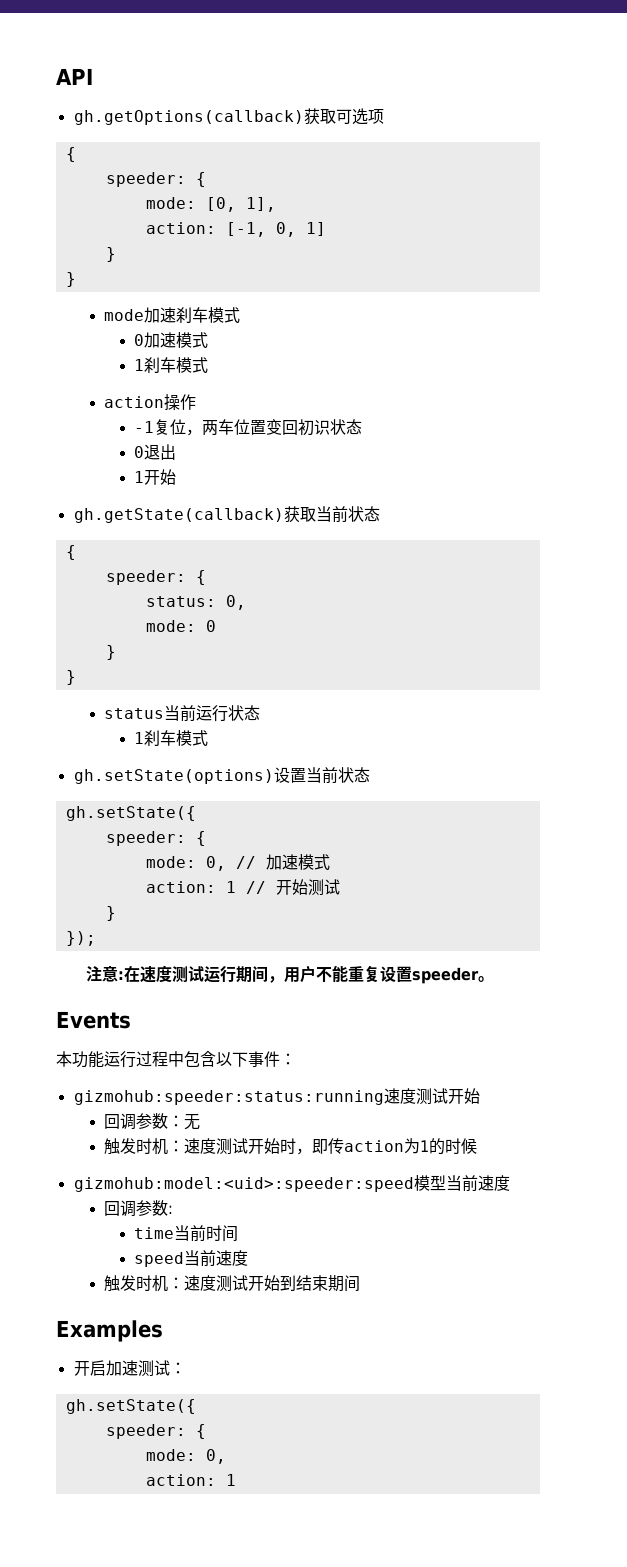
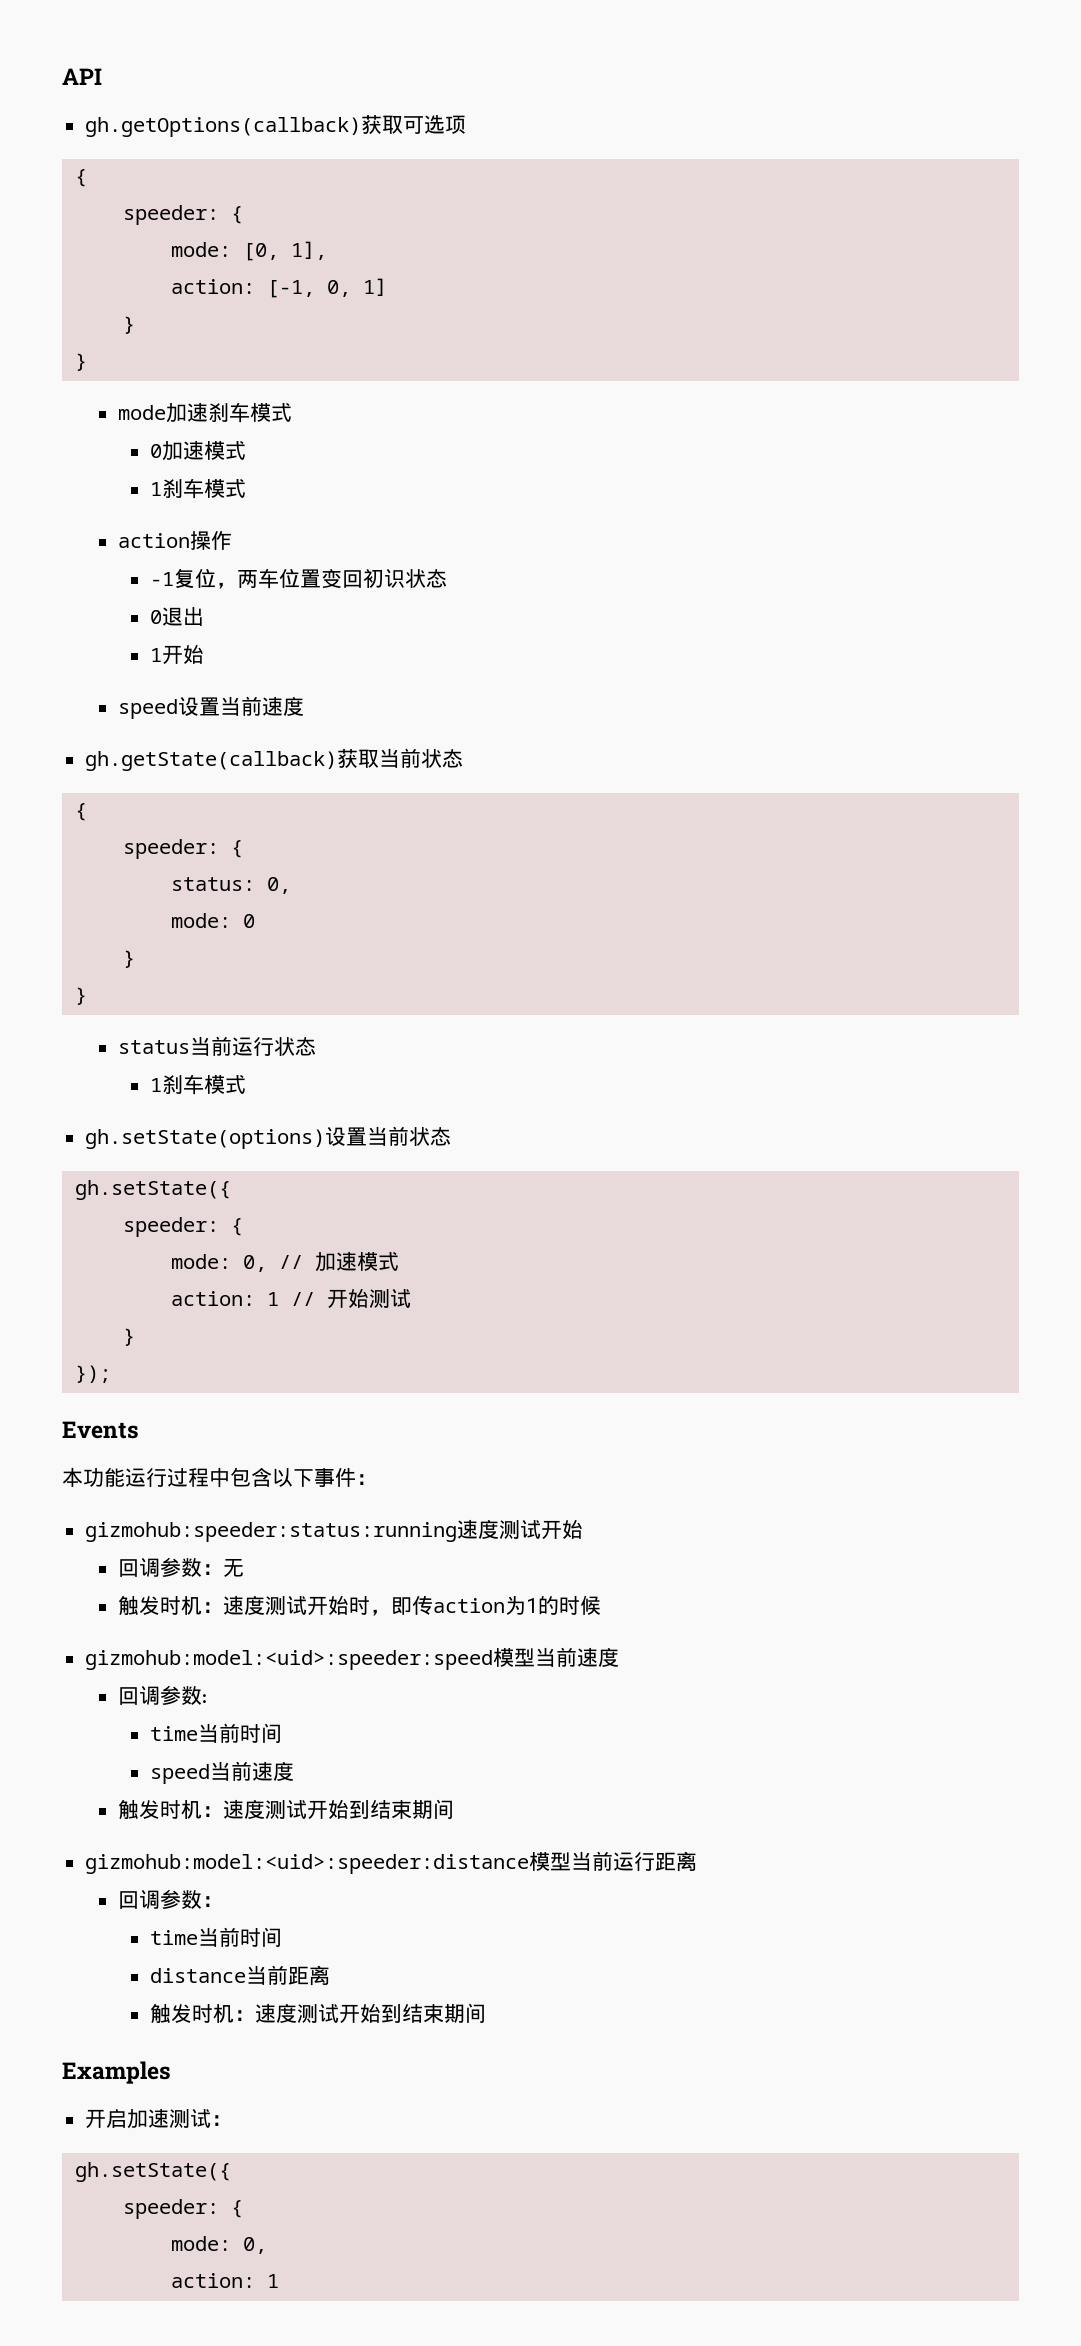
+ speed设置当前速度
- 注意:在速度测试运行期间，用户不能重复设置speeder。
+ gizmohub:model:<uid>:speeder:distance模型当前运行距离
+ 回调参数：
+ time当前时间
+ distance当前距离
+ 触发时机：速度测试开始到结束期间

